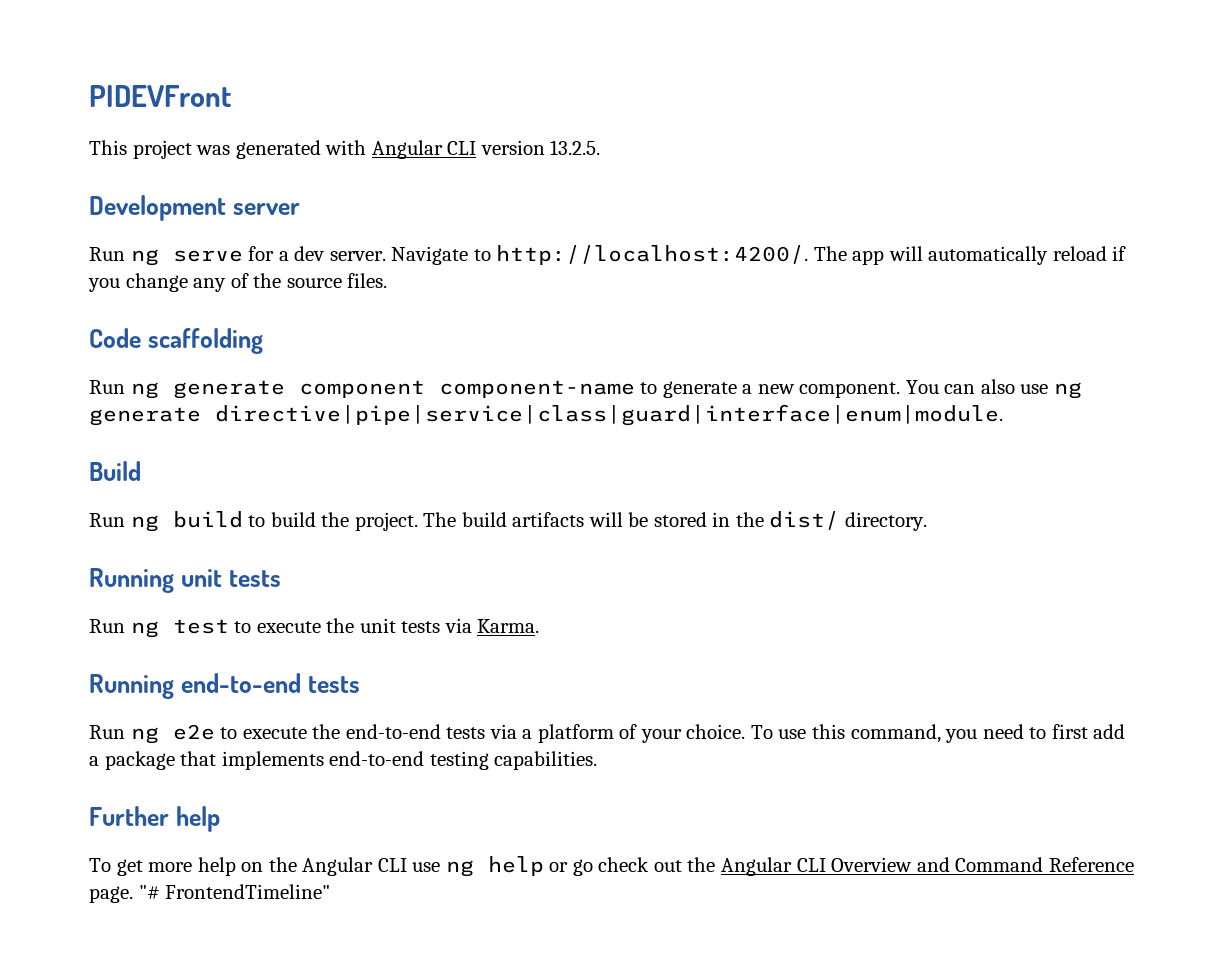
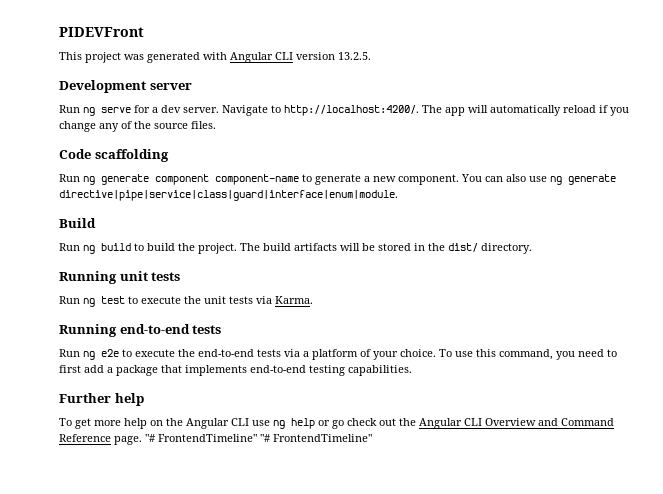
- "# FrontendTimeline"
+ "# FrontendTimeline" "# FrontendTimeline"

